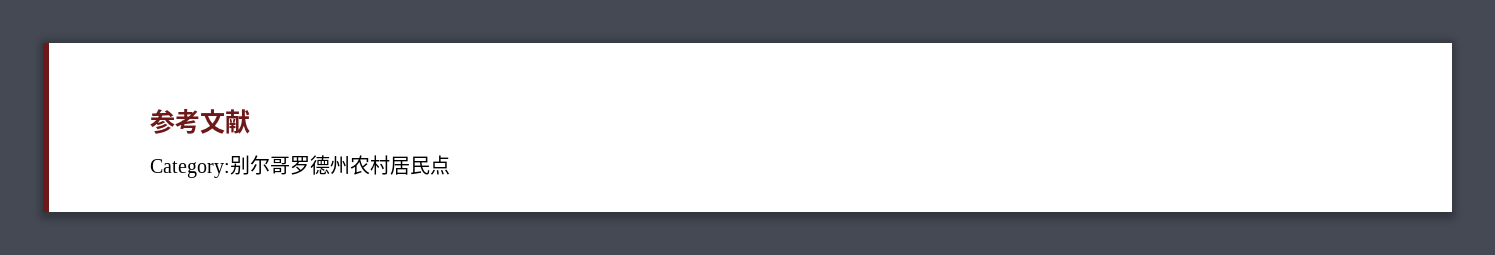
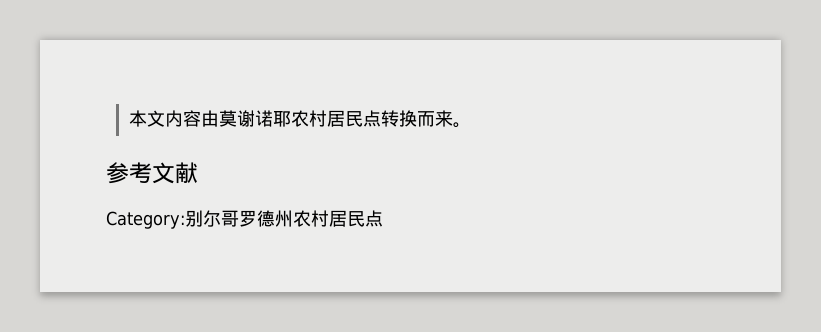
+ 本文内容由莫谢诺耶农村居民点转换而来。

